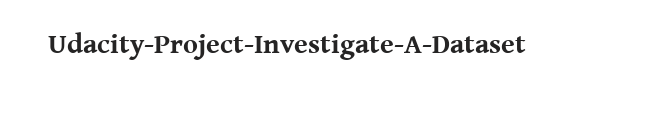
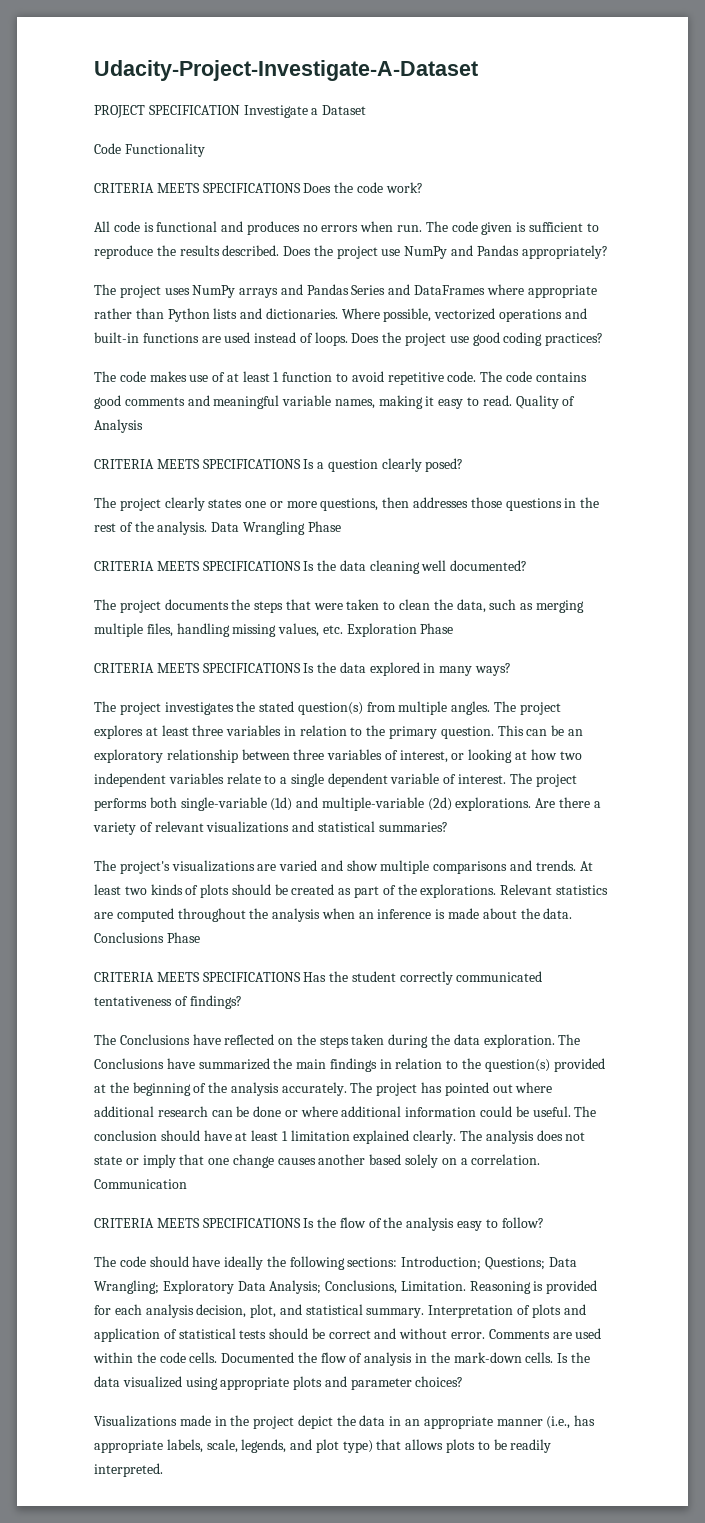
+ PROJECT SPECIFICATION Investigate a Dataset
+ Code Functionality
+ CRITERIA MEETS SPECIFICATIONS Does the code work?
+ All code is functional and produces no errors when run. The code given is sufficient to reproduce the results described. Does the project use NumPy and Pandas appropriately?
+ The project uses NumPy arrays and Pandas Series and DataFrames where appropriate rather than Python lists and dictionaries. Where possible, vectorized operations and built-in functions are used instead of loops. Does the project use good coding practices?
+ The code makes use of at least 1 function to avoid repetitive code. The code contains good comments and meaningful variable names, making it easy to read. Quality of Analysis
+ CRITERIA MEETS SPECIFICATIONS Is a question clearly posed?
+ The project clearly states one or more questions, then addresses those questions in the rest of the analysis. Data Wrangling Phase
+ CRITERIA MEETS SPECIFICATIONS Is the data cleaning well documented?
+ The project documents the steps that were taken to clean the data, such as merging multiple files, handling missing values, etc. Exploration Phase
+ CRITERIA MEETS SPECIFICATIONS Is the data explored in many ways?
+ The project investigates the stated question(s) from multiple angles. The project explores at least three variables in relation to the primary question. This can be an exploratory relationship between three variables of interest, or looking at how two independent variables relate to a single dependent variable of interest. The project performs both single-variable (1d) and multiple-variable (2d) explorations. Are there a variety of relevant visualizations and statistical summaries?
+ The project's visualizations are varied and show multiple comparisons and trends. At least two kinds of plots should be created as part of the explorations. Relevant statistics are computed throughout the analysis when an inference is made about the data. Conclusions Phase
+ CRITERIA MEETS SPECIFICATIONS Has the student correctly communicated tentativeness of findings?
+ The Conclusions have reflected on the steps taken during the data exploration. The Conclusions have summarized the main findings in relation to the question(s) provided at the beginning of the analysis accurately. The project has pointed out where additional research can be done or where additional information could be useful. The conclusion should have at least 1 limitation explained clearly. The analysis does not state or imply that one change causes another based solely on a correlation. Communication
+ CRITERIA MEETS SPECIFICATIONS Is the flow of the analysis easy to follow?
+ The code should have ideally the following sections: Introduction; Questions; Data Wrangling; Exploratory Data Analysis; Conclusions, Limitation. Reasoning is provided for each analysis decision, plot, and statistical summary. Interpretation of plots and application of statistical tests should be correct and without error. Comments are used within the code cells. Documented the flow of analysis in the mark-down cells. Is the data visualized using appropriate plots and parameter choices?
+ Visualizations made in the project depict the data in an appropriate manner (i.e., has appropriate labels, scale, legends, and plot type) that allows plots to be readily interpreted.

